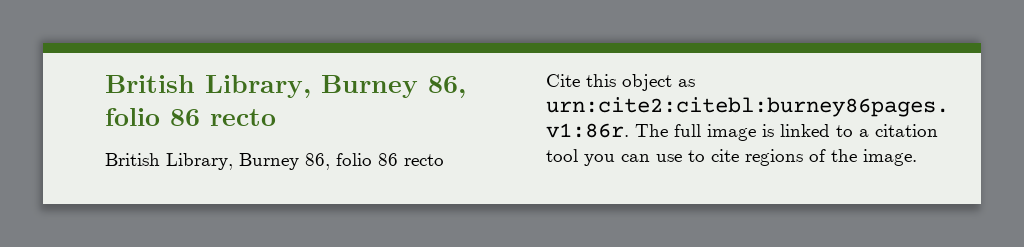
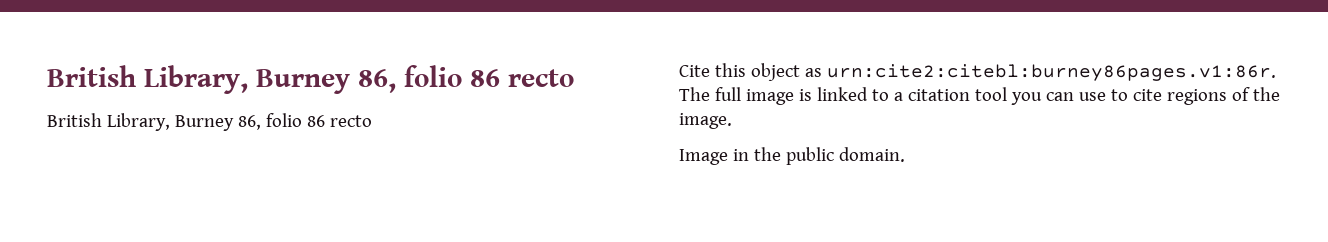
+ Image in the public domain.

